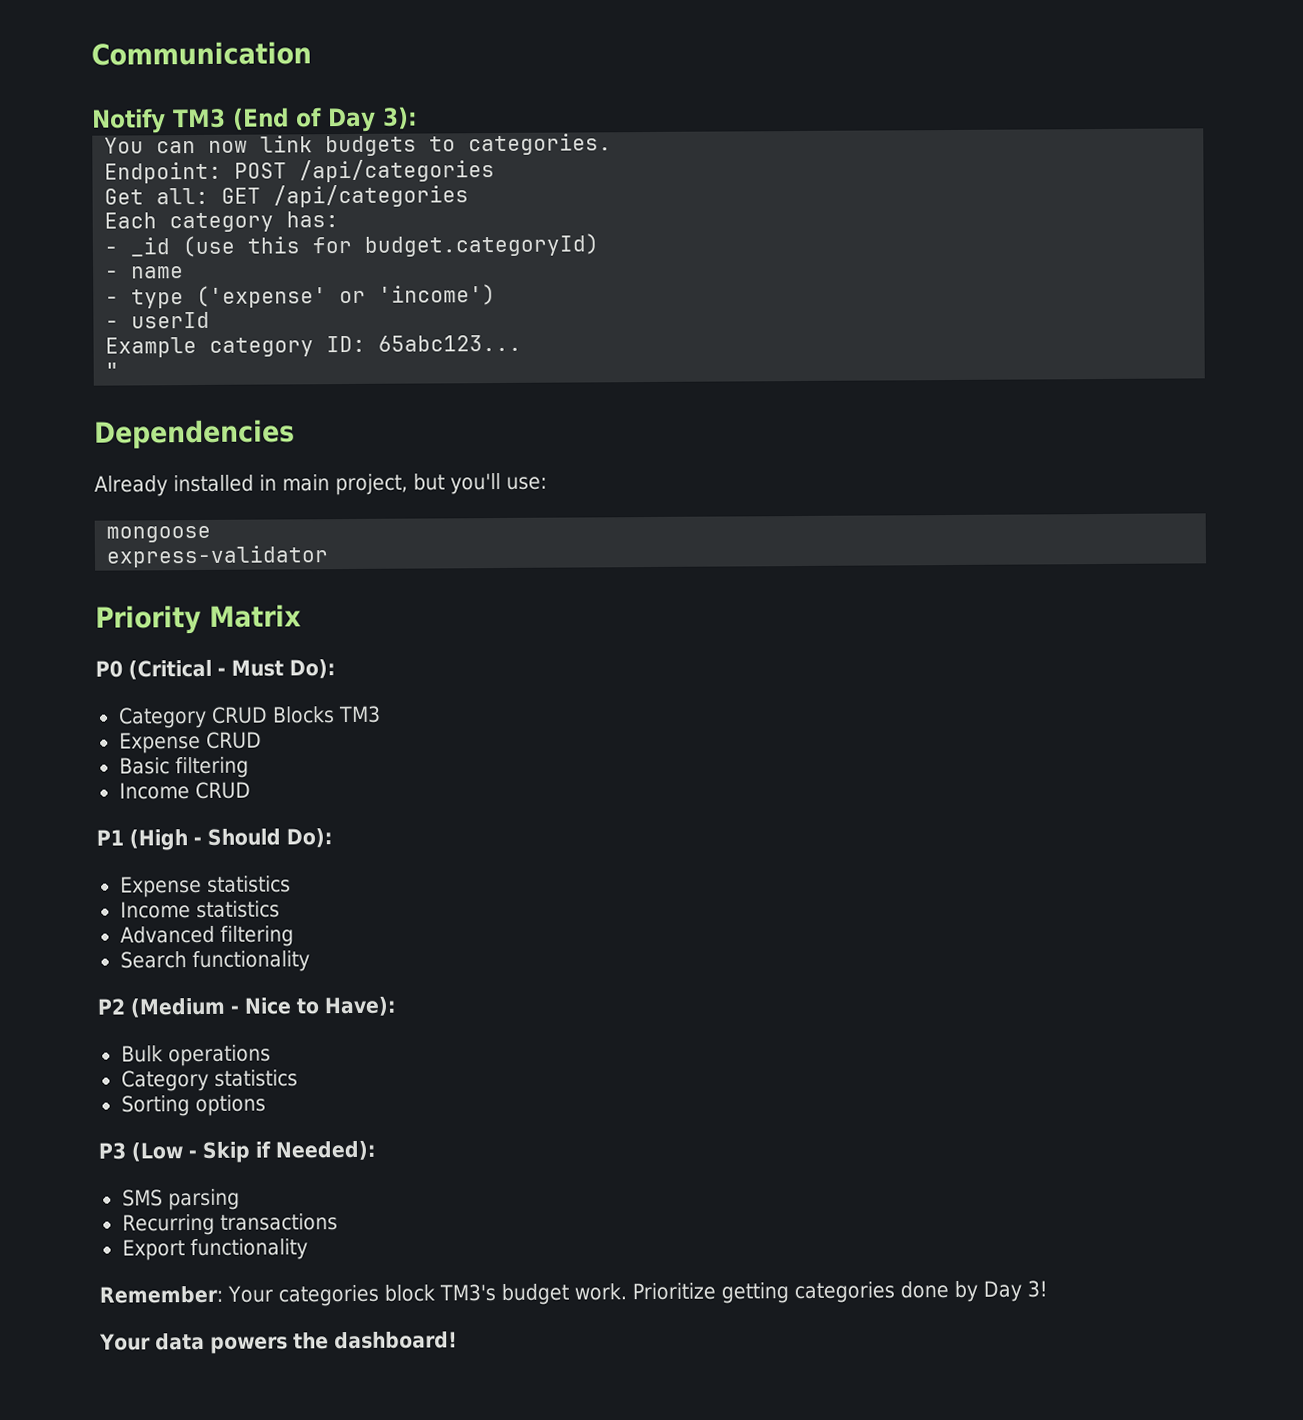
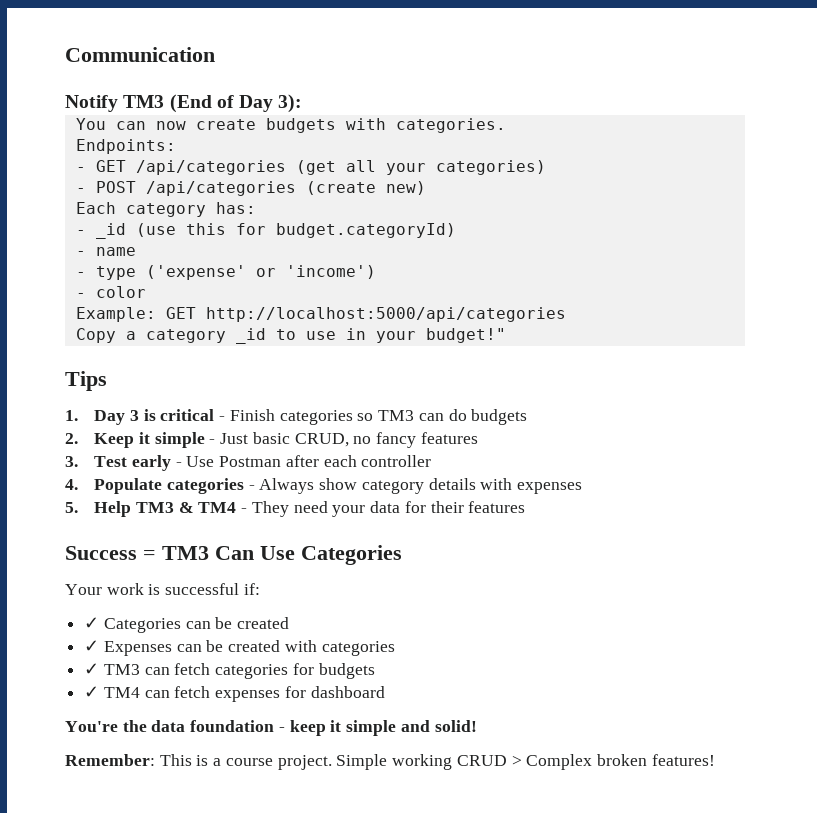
- You can now link budgets to categories.
- Endpoint: POST /api/categories
- Get all: GET /api/categories
+ You can now create budgets with categories.
+ Endpoints:
+ - GET /api/categories (get all your categories)
+ - POST /api/categories (create new)
- - userId
- Example category ID: 65abc123...
- "
- Dependencies
- Already installed in main project, but you'll use:
- mongoose
- express-validator
- Priority Matrix
- P0 (Critical - Must Do):
- Category CRUD Blocks TM3
- Expense CRUD
- Basic filtering
- Income CRUD
- P1 (High - Should Do):
- Expense statistics
- Income statistics
- Advanced filtering
- Search functionality
- P2 (Medium - Nice to Have):
- Bulk operations
- Category statistics
- Sorting options
- P3 (Low - Skip if Needed):
- SMS parsing
- Recurring transactions
- Export functionality
- Remember: Your categories block TM3's budget work. Prioritize getting categories done by Day 3!
- Your data powers the dashboard!
+ - color
+ Example: GET http://localhost:5000/api/categories
+ Copy a category _id to use in your budget!"
+ Tips
+ 1. Day 3 is critical - Finish categories so TM3 can do budgets
+ 2. Keep it simple - Just basic CRUD, no fancy features
+ 3. Test early - Use Postman after each controller
+ 4. Populate categories - Always show category details with expenses
+ 5. Help TM3 & TM4 - They need your data for their features
+ Success = TM3 Can Use Categories
+ Your work is successful if:
+ ✓ Categories can be created
+ ✓ Expenses can be created with categories
+ ✓ TM3 can fetch categories for budgets
+ ✓ TM4 can fetch expenses for dashboard
+ You're the data foundation - keep it simple and solid!
+ Remember: This is a course project. Simple working CRUD > Complex broken features!

